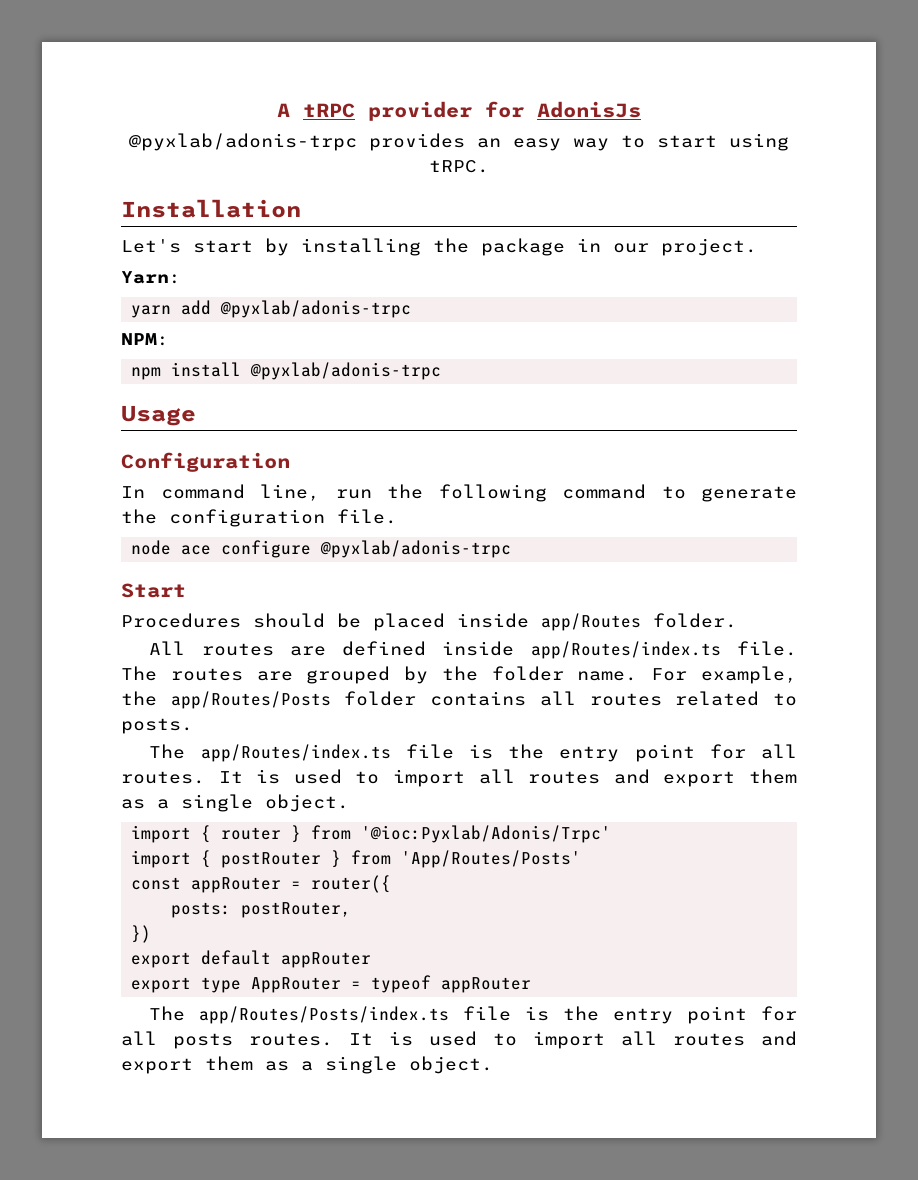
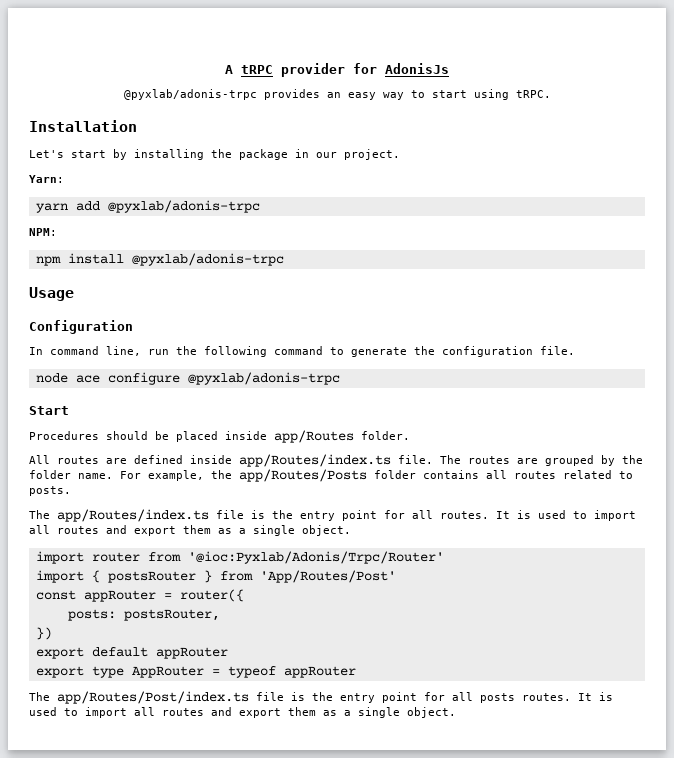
- import { router } from '@ioc:Pyxlab/Adonis/Trpc'
- import { postRouter } from 'App/Routes/Posts'
+ import router from '@ioc:Pyxlab/Adonis/Trpc/Router'
+ import { postsRouter } from 'App/Routes/Post'
- posts: postRouter,
+ posts: postsRouter,
- The app/Routes/Posts/index.ts file is the entry point for all posts routes.
+ The app/Routes/Post/index.ts file is the entry point for all posts routes.

